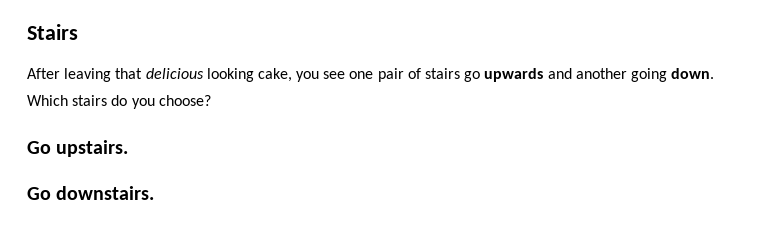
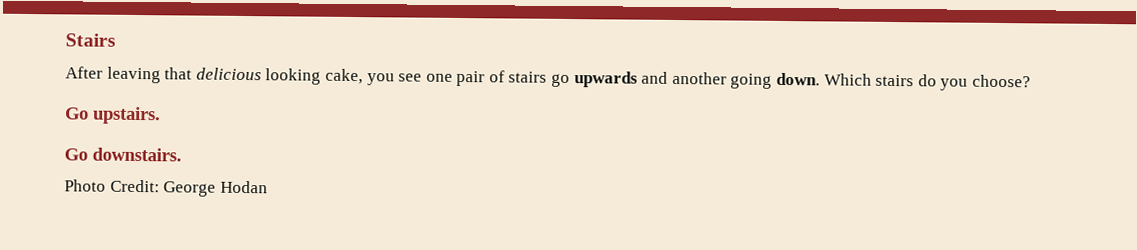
+ Photo Credit: George Hodan

